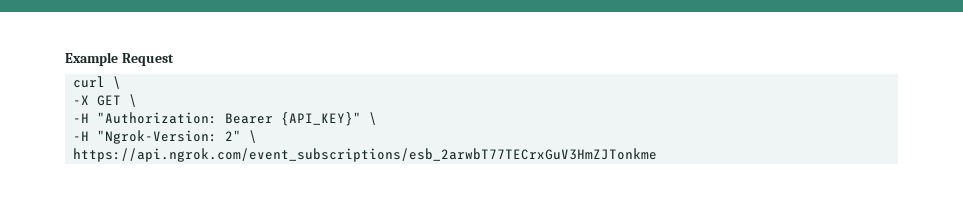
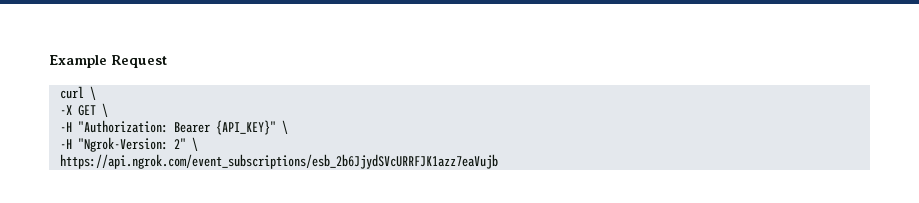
- https://api.ngrok.com/event_subscriptions/esb_2arwbT77TECrxGuV3HmZJTonkme
+ https://api.ngrok.com/event_subscriptions/esb_2b6JjydSVcURRFJK1azz7eaVujb

